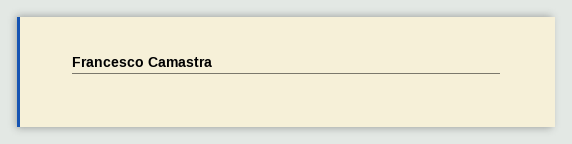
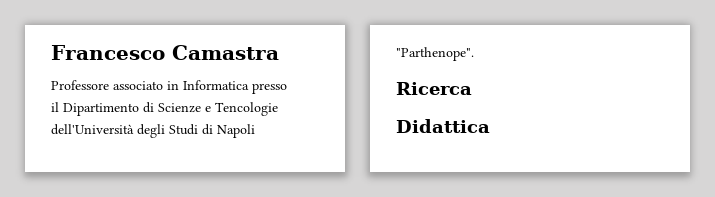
+ Professore associato in Informatica presso il Dipartimento di Scienze e Tencologie dell'Università degli Studi di Napoli "Parthenope".
+ Ricerca
+ Didattica

